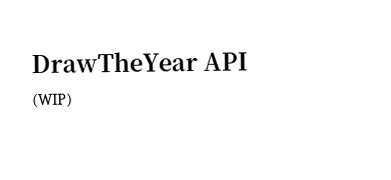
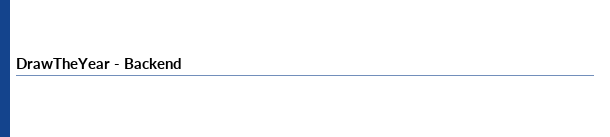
- DrawTheYear API
- (WIP)
+ DrawTheYear - Backend

